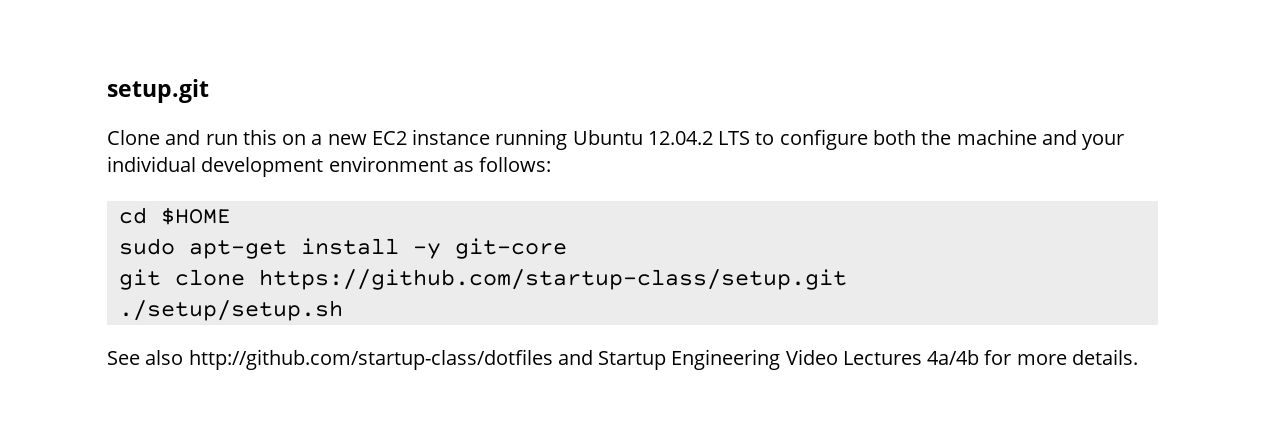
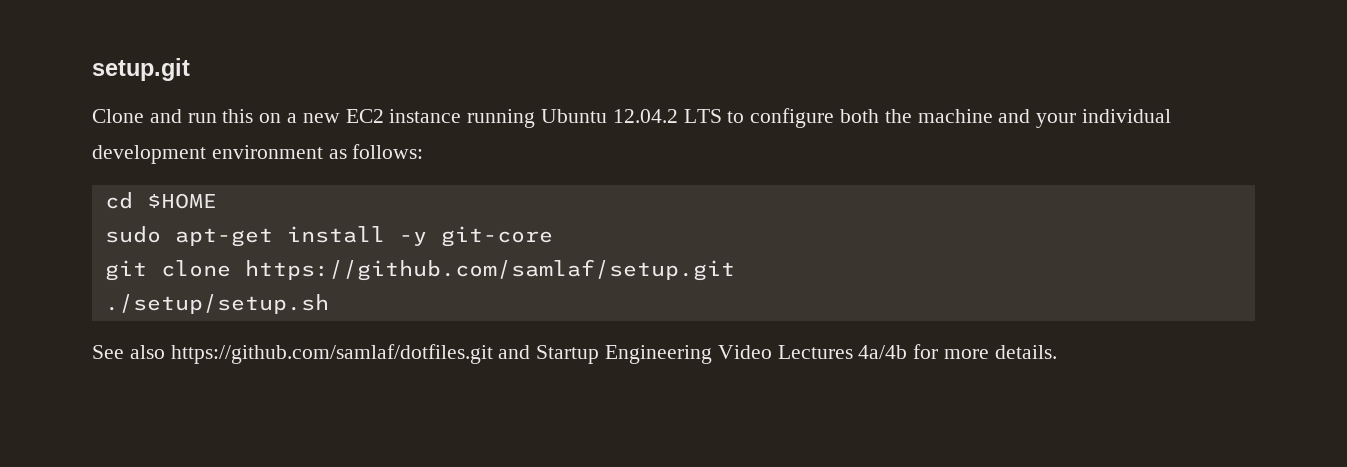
- git clone https://github.com/startup-class/setup.git
+ git clone https://github.com/samlaf/setup.git
- See also http://github.com/startup-class/dotfiles and Startup Engineering Video Lectures 4a/4b for more details.
+ See also https://github.com/samlaf/dotfiles.git and Startup Engineering Video Lectures 4a/4b for more details.

